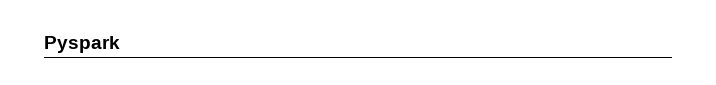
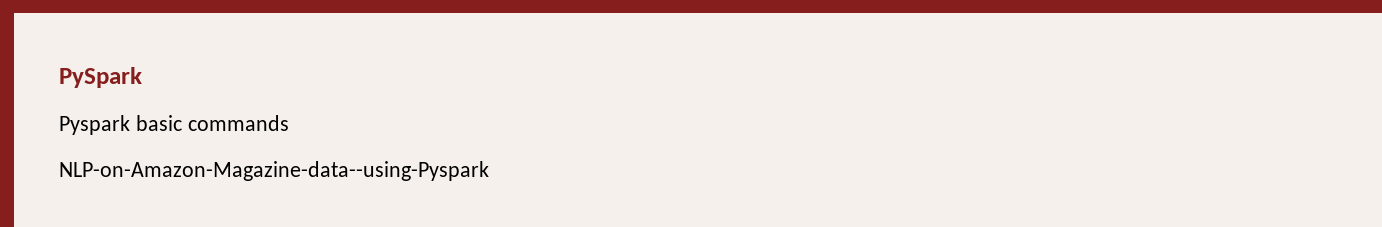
- Pyspark
+ PySpark
+ Pyspark basic commands
+ NLP-on-Amazon-Magazine-data--using-Pyspark

